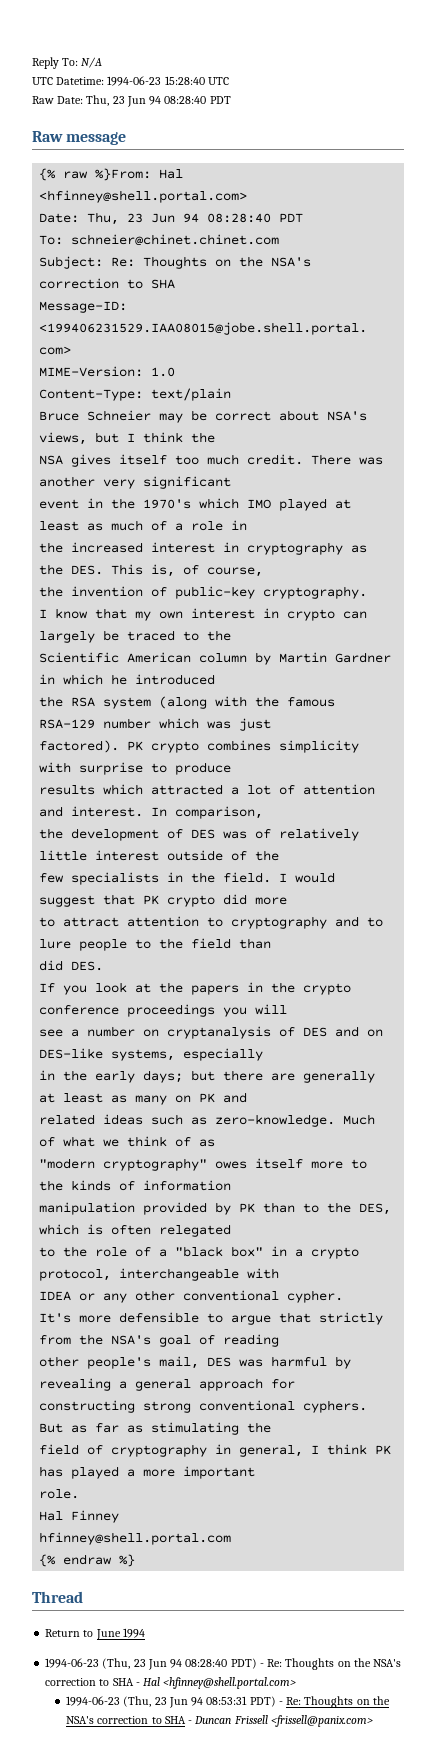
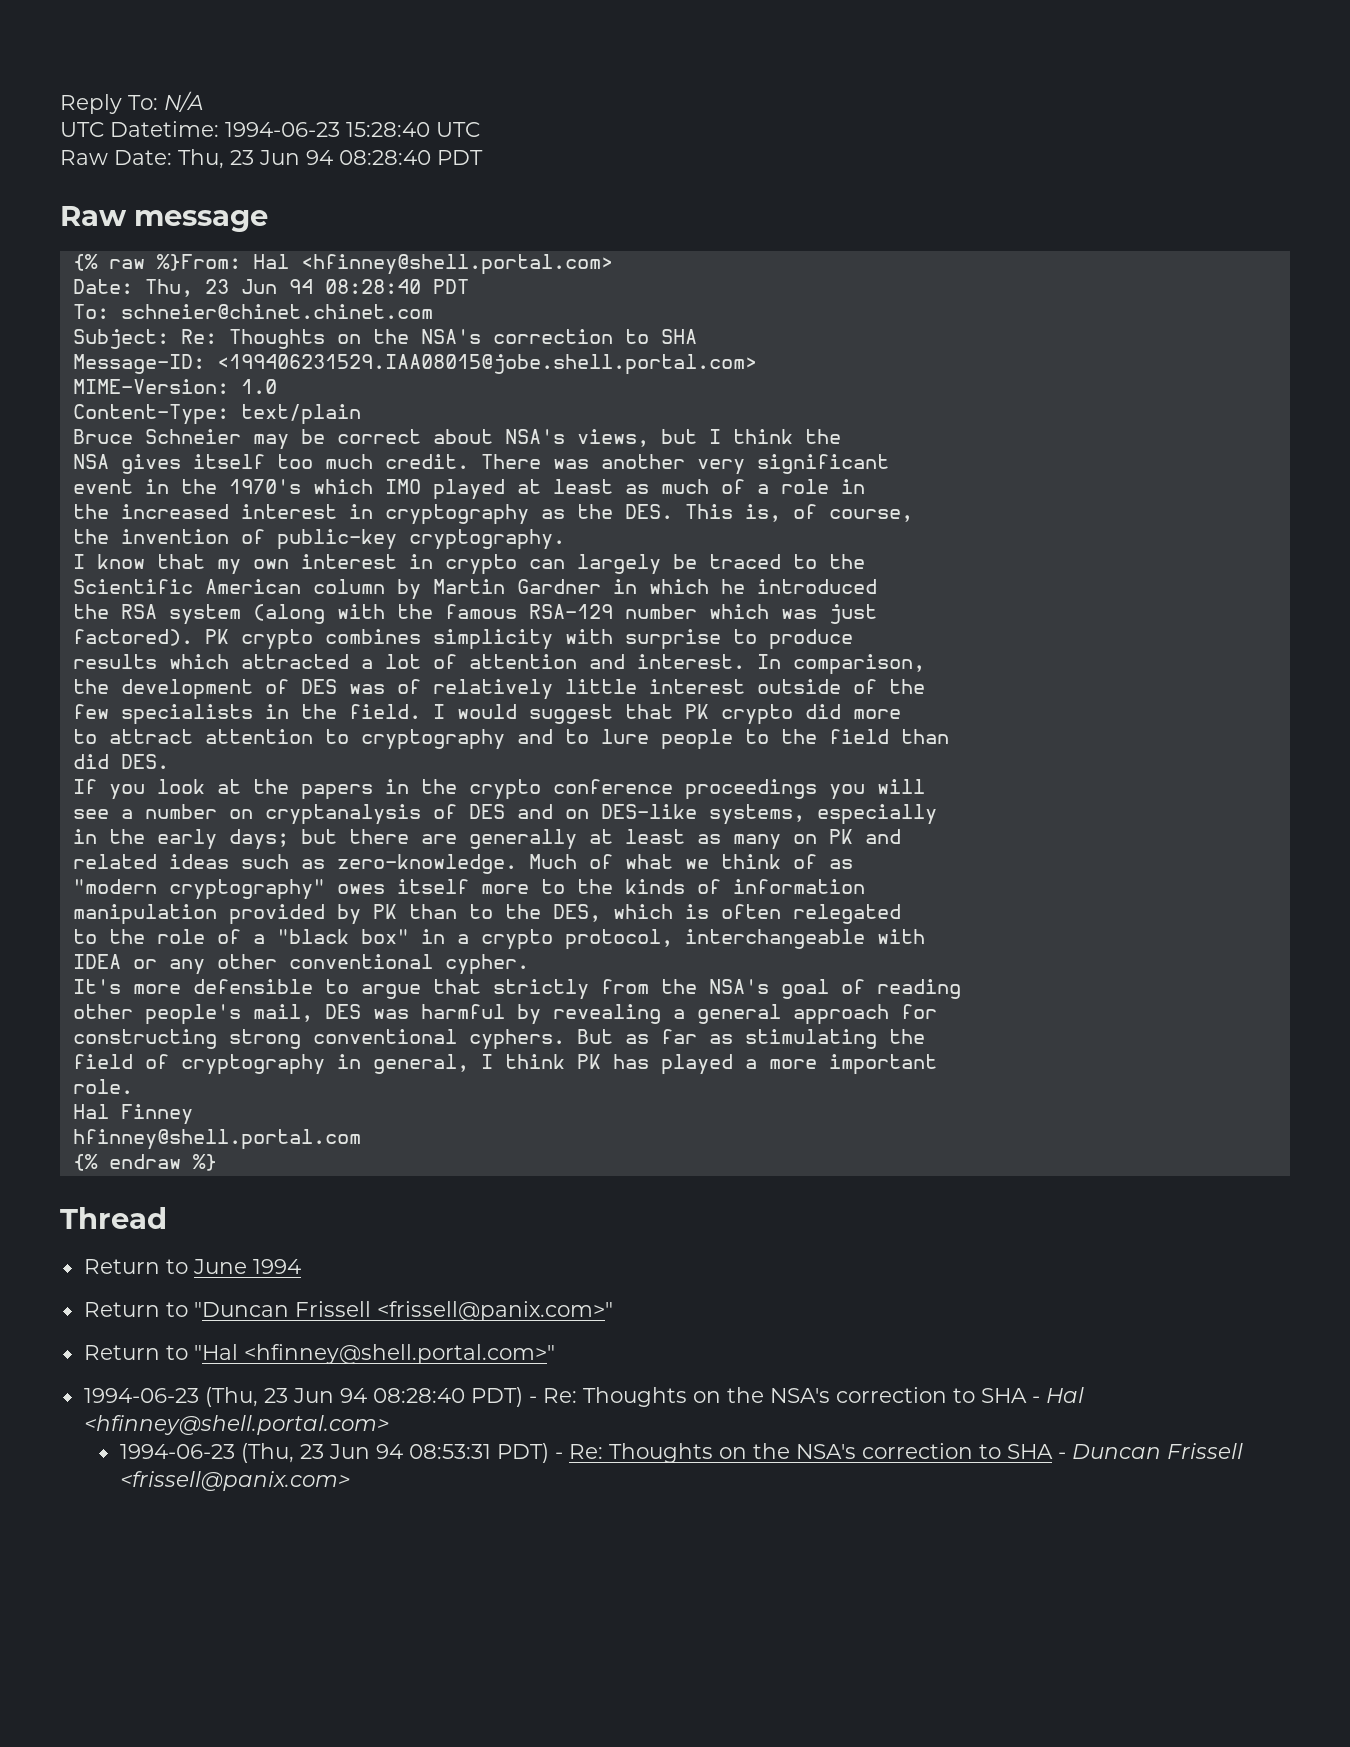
+ Return to "Duncan Frissell <frissell@panix.com>"
+ Return to "Hal <hfinney@shell.portal.com>"

